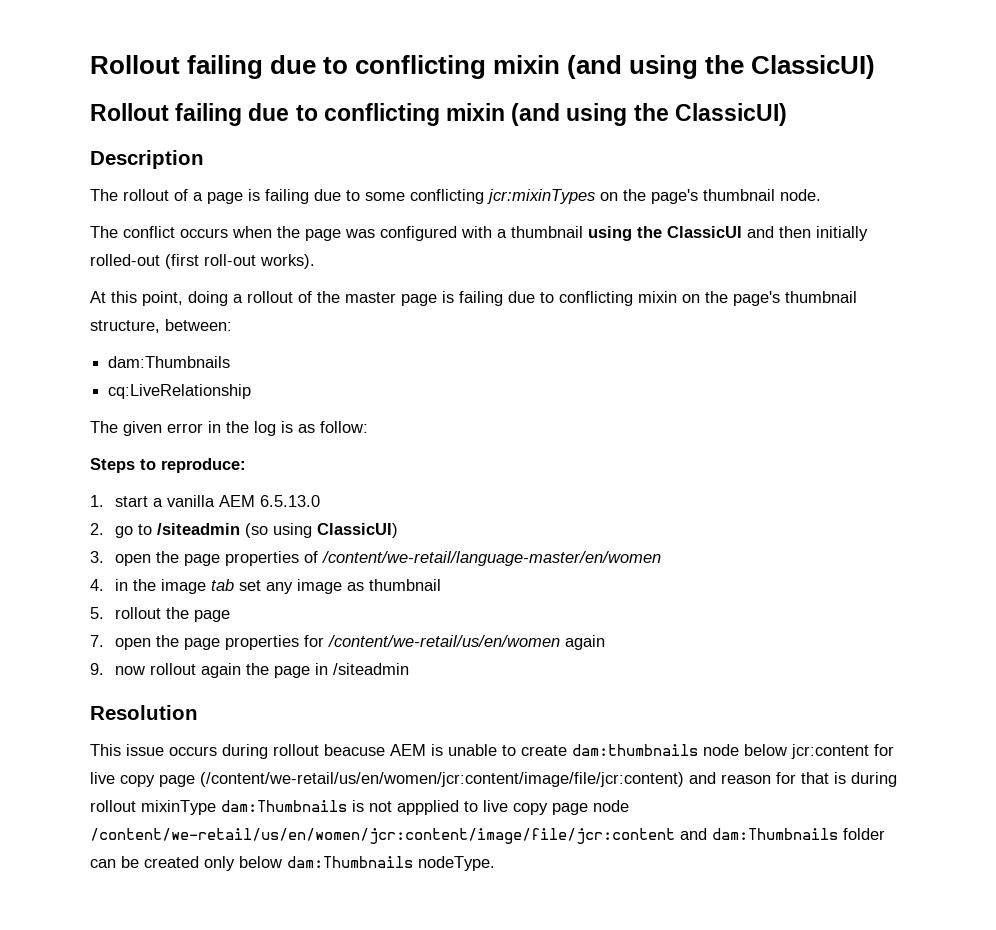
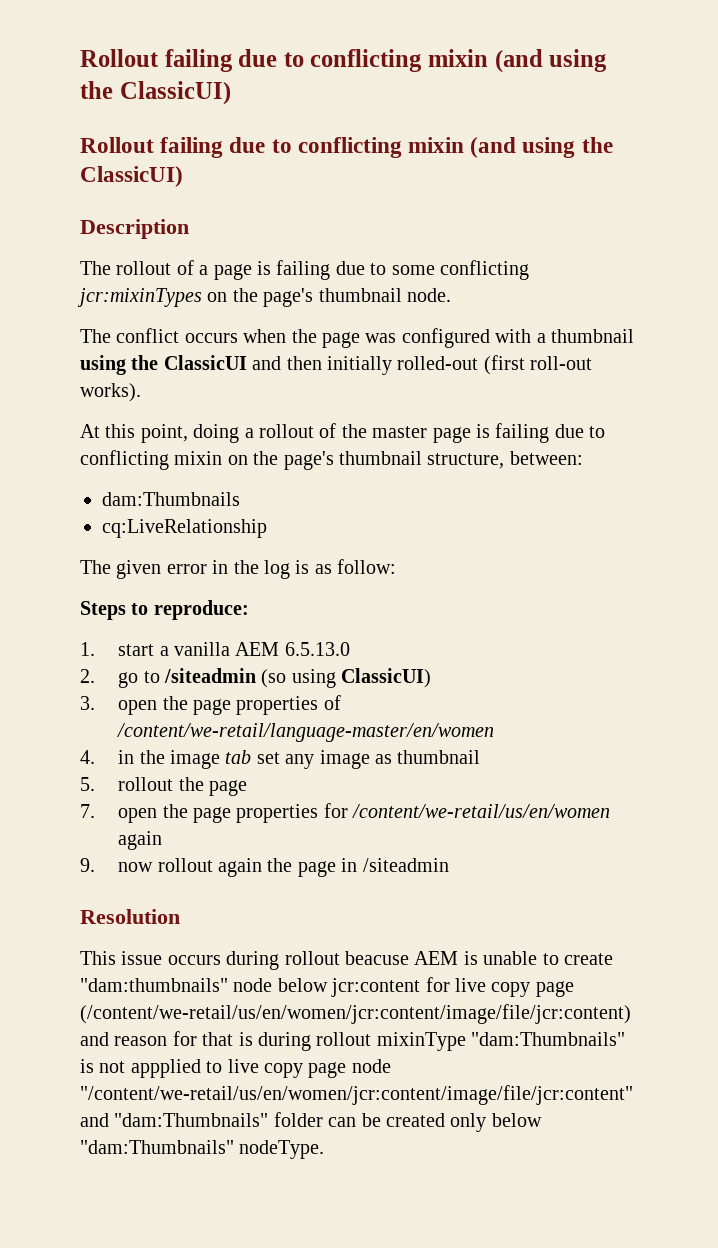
- This issue occurs during rollout beacuse AEM is unable to create dam:thumbnails node below jcr:content for live copy page (/content/we-retail/us/en/women/jcr:content/image/file/jcr:content) and reason for that is during rollout mixinType dam:Thumbnails is not appplied to live copy page node /content/we-retail/us/en/women/jcr:content/image/file/jcr:content and dam:Thumbnails folder can be created only below dam:Thumbnails nodeType.
+ This issue occurs during rollout beacuse AEM is unable to create "dam:thumbnails" node below jcr:content for live copy page (/content/we-retail/us/en/women/jcr:content/image/file/jcr:content) and reason for that is during rollout mixinType "dam:Thumbnails" is not appplied to live copy page node "/content/we-retail/us/en/women/jcr:content/image/file/jcr:content" and "dam:Thumbnails" folder can be created only below "dam:Thumbnails" nodeType.

